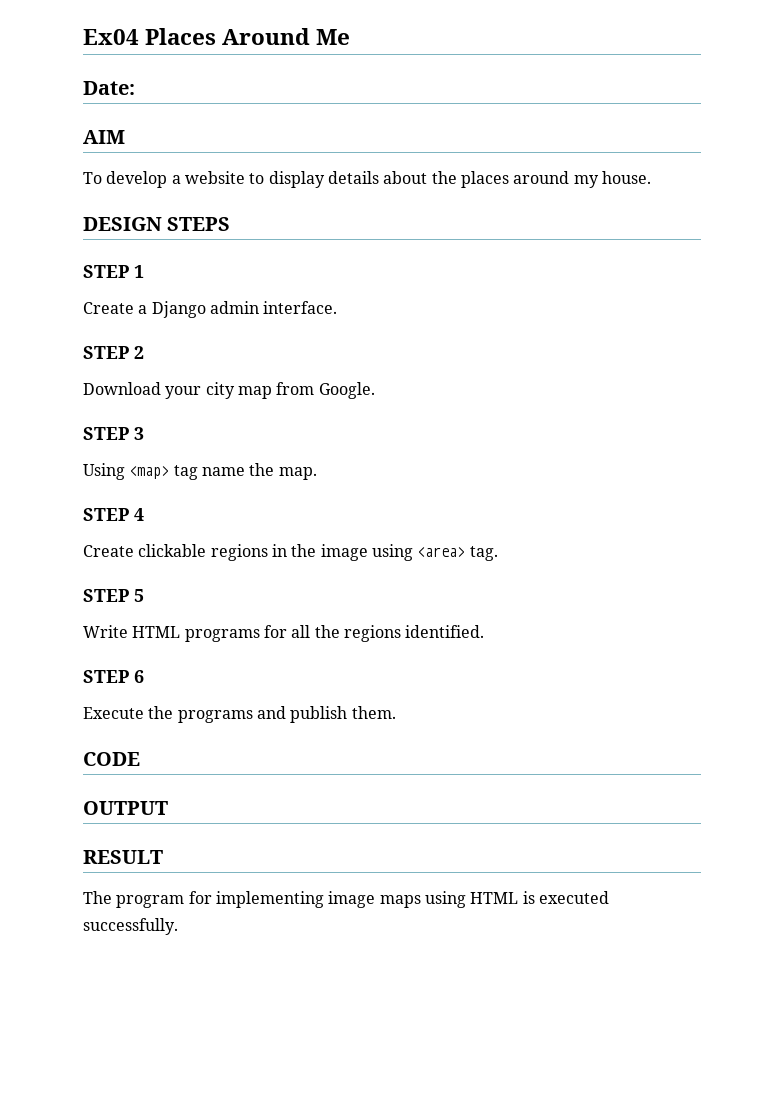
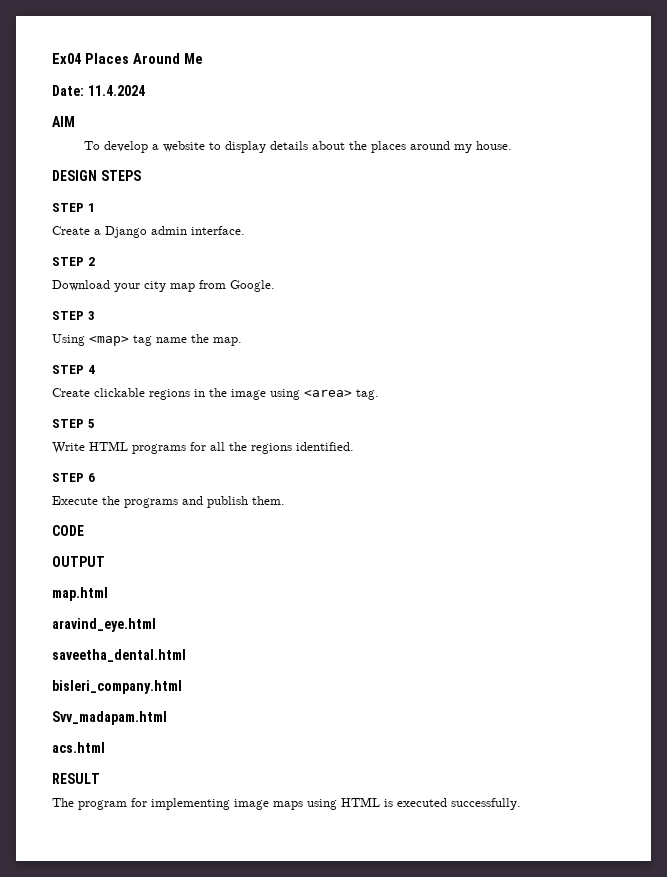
- Date:
+ Date: 11.4.2024
+ map.html
+ aravind_eye.html
+ saveetha_dental.html
+ bisleri_company.html
+ Svv_madapam.html
+ acs.html

